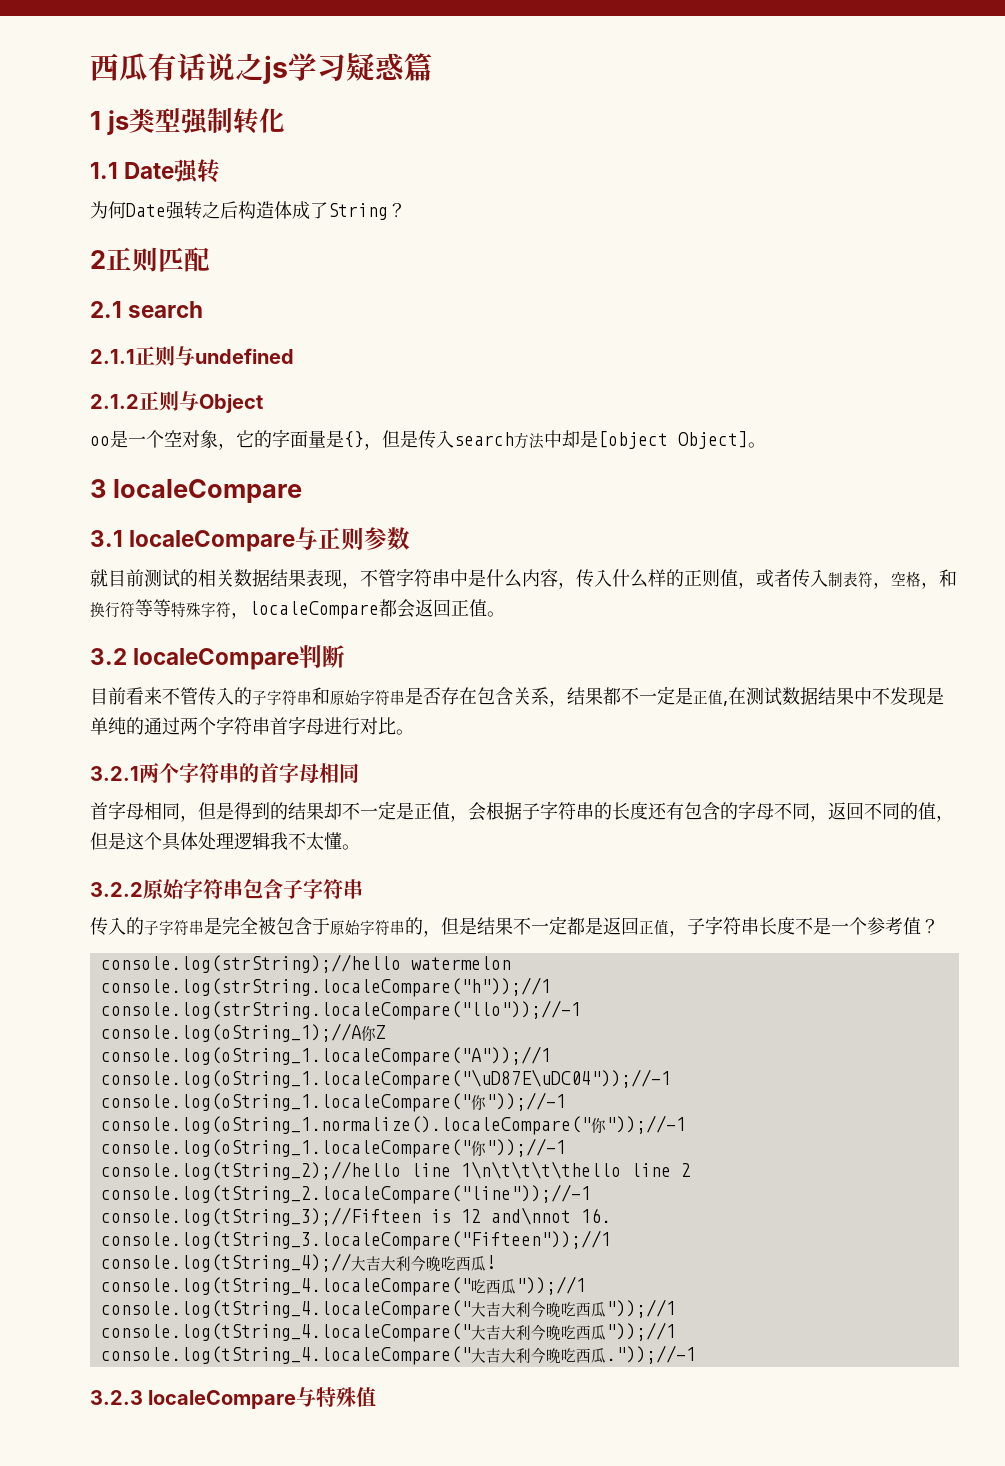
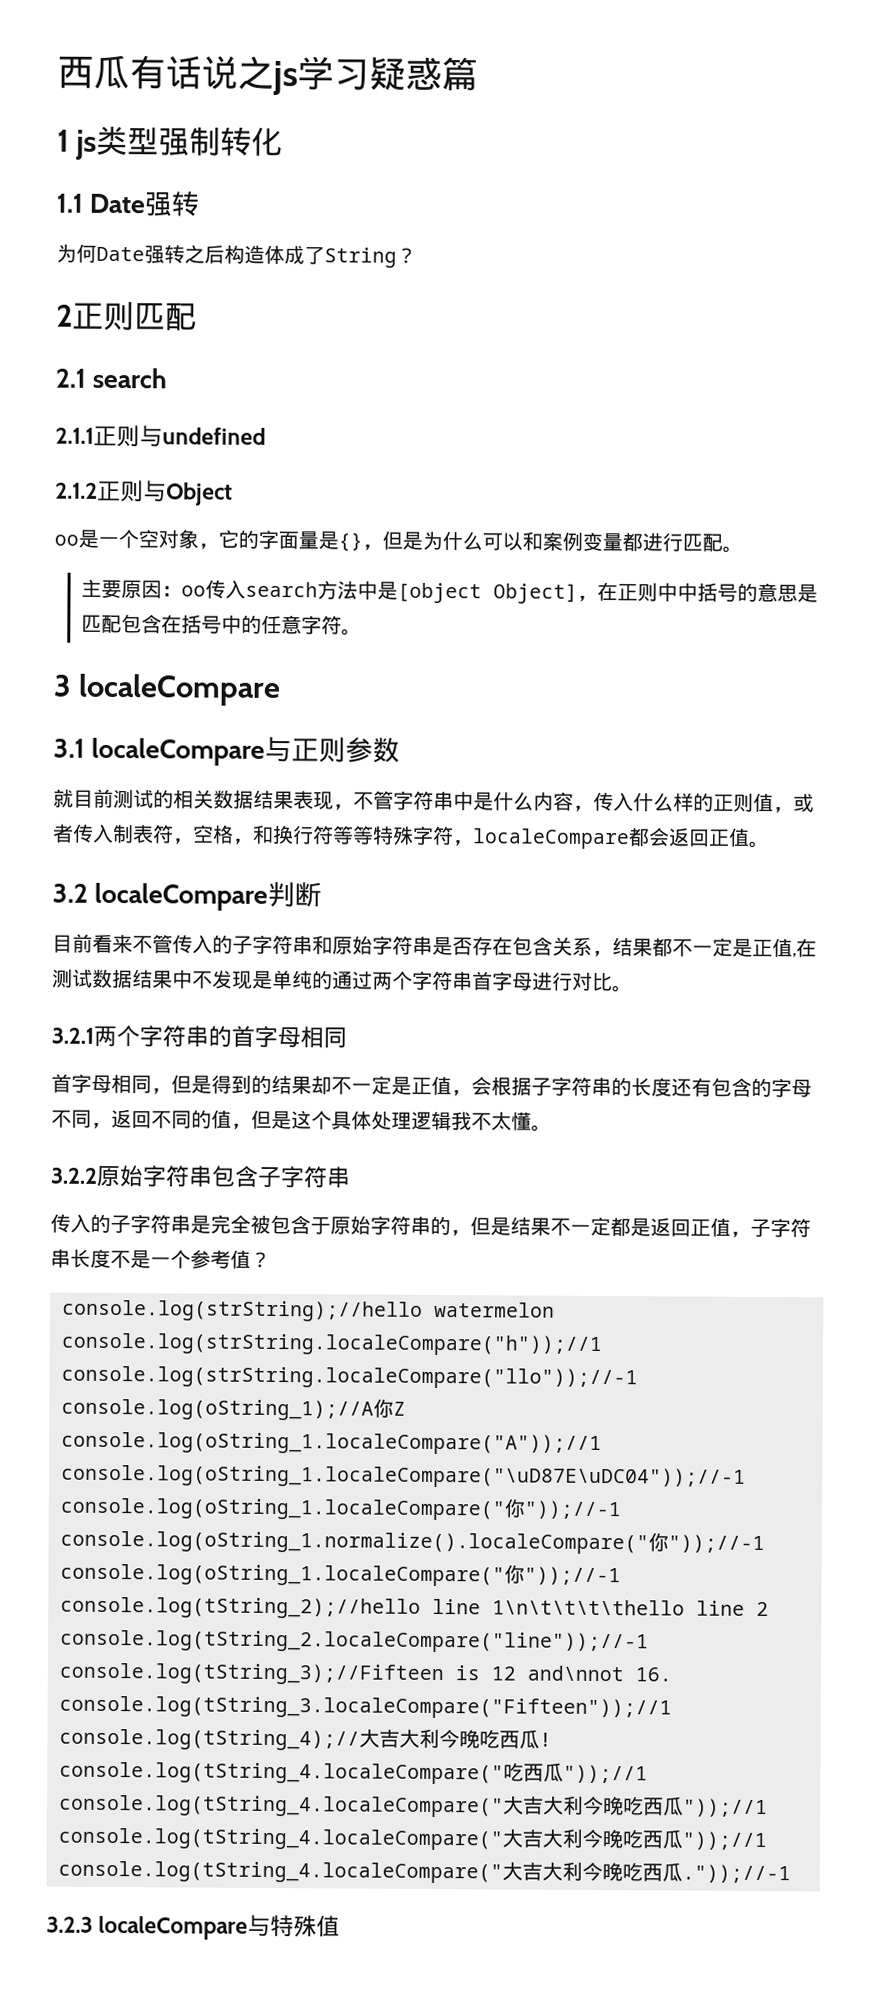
- oo是一个空对象，它的字面量是{}，但是传入search方法中却是[object Object]。
+ oo是一个空对象，它的字面量是{}，但是为什么可以和案例变量都进行匹配。
+ 主要原因：oo传入search方法中是[object Object]，在正则中中括号的意思是匹配包含在括号中的任意字符。

